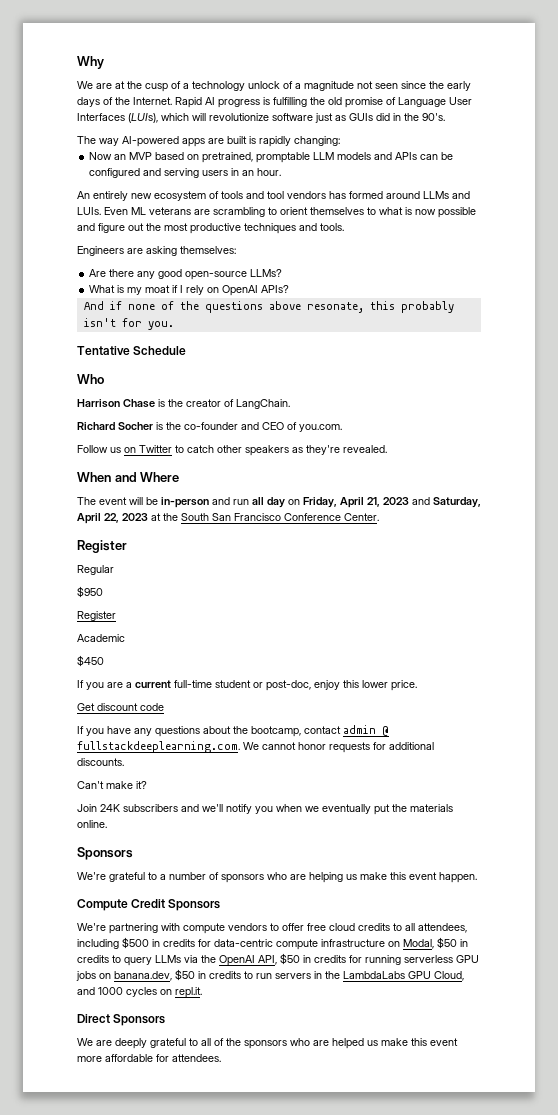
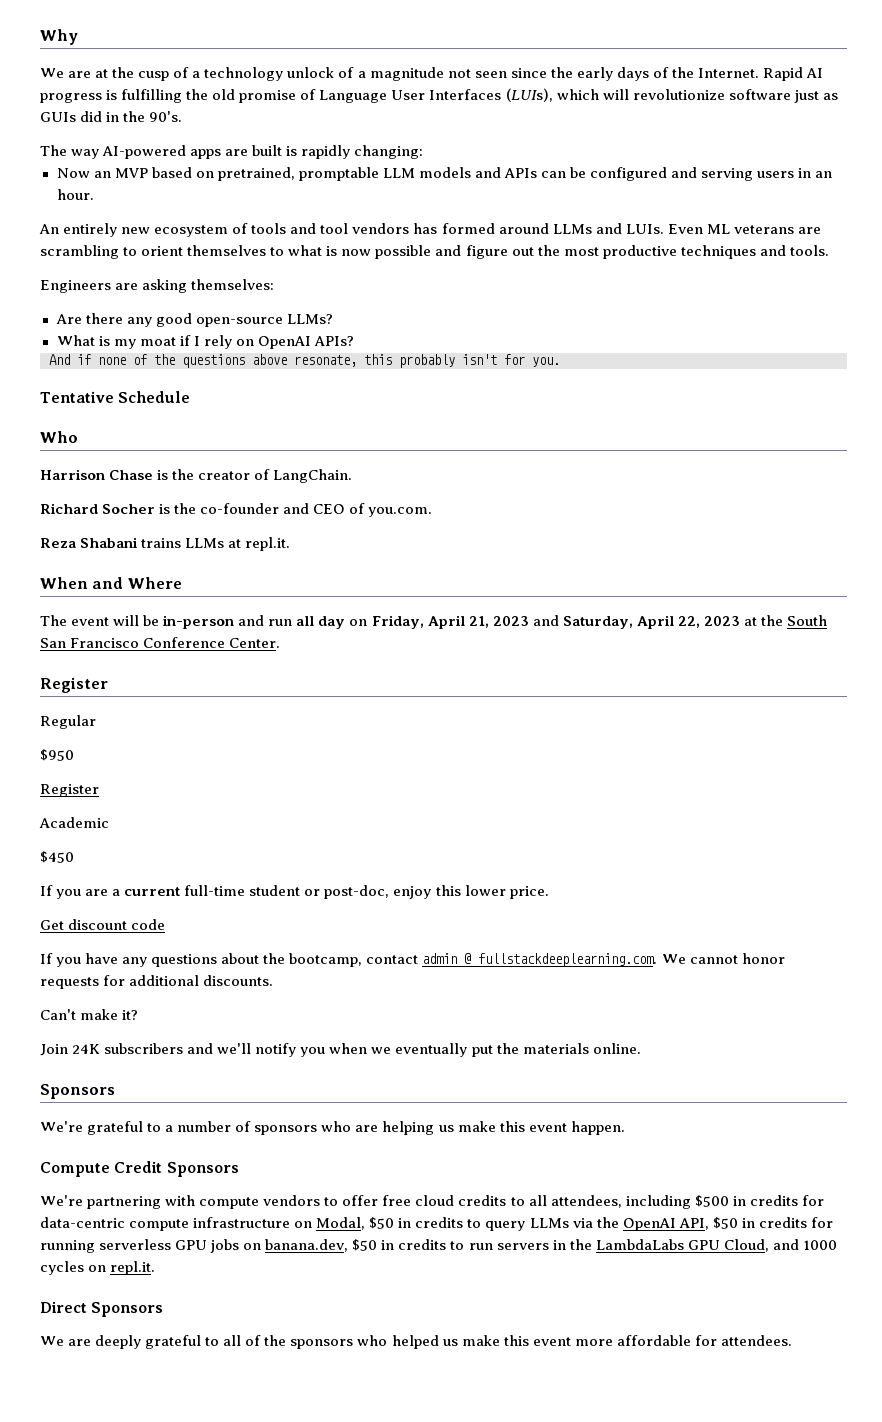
- Follow us on Twitter to catch other speakers as they're revealed.
+ Reza Shabani trains LLMs at repl.it.
- We are deeply grateful to all of the sponsors who are helped us make this event more affordable for attendees.
+ We are deeply grateful to all of the sponsors who helped us make this event more affordable for attendees.

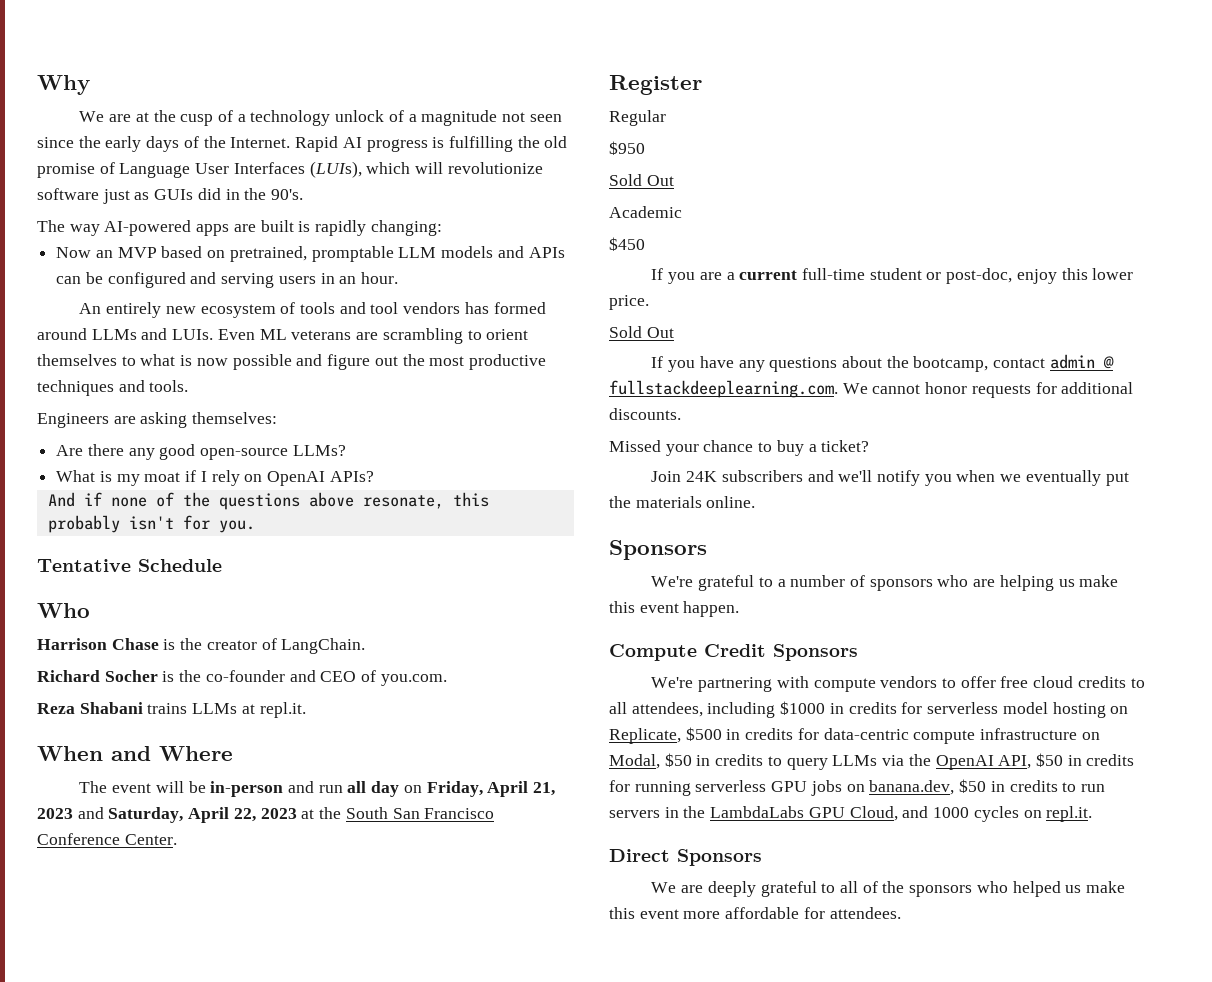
  $950
- Register
+ Sold Out
  If you are a current full-time student or post-doc, enjoy this lower price.
- Get discount code
+ Sold Out
- Can't make it?
+ Missed your chance to buy a ticket?
- We're partnering with compute vendors to offer free cloud credits to all attendees, including $500 in credits for data-centric compute infrastructure on Modal, $50 in credits to query LLMs via the OpenAI API, $50 in credits for running serverless GPU jobs on banana.dev, $50 in credits to run servers in the LambdaLabs GPU Cloud, and 1000 cycles on repl.it.
+ We're partnering with compute vendors to offer free cloud credits to all attendees, including $1000 in credits for serverless model hosting on Replicate, $500 in credits for data-centric compute infrastructure on Modal, $50 in credits to query LLMs via the OpenAI API, $50 in credits for running serverless GPU jobs on banana.dev, $50 in credits to run servers in the LambdaLabs GPU Cloud, and 1000 cycles on repl.it.

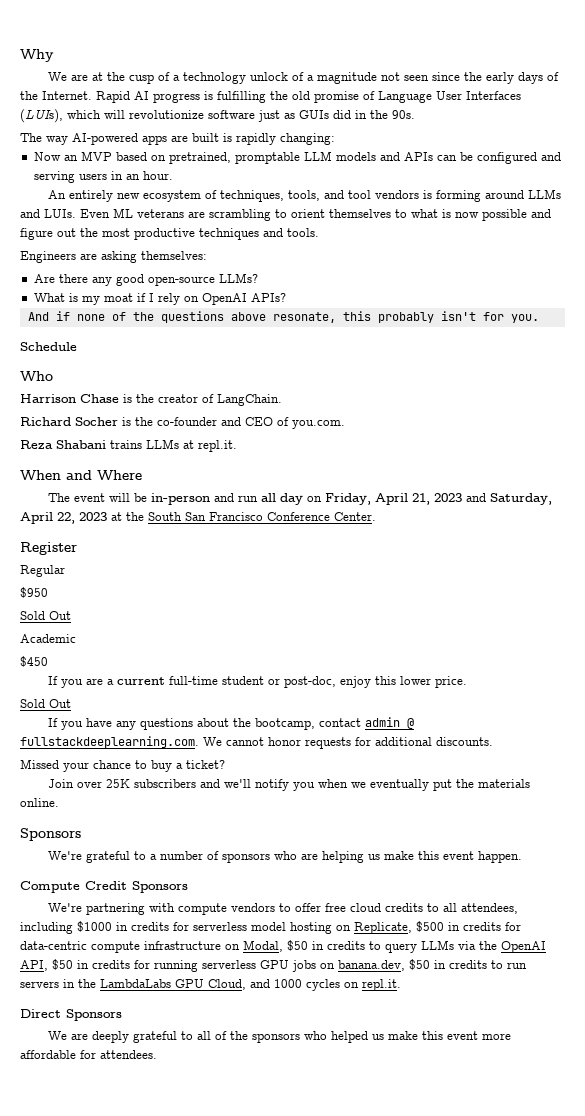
- Rapid AI progress is fulfilling the old promise of Language User Interfaces (LUIs), which will revolutionize software just as GUIs did in the 90's.
+ Rapid AI progress is fulfilling the old promise of Language User Interfaces (LUIs), which will revolutionize software just as GUIs did in the 90s.
- An entirely new ecosystem of tools and tool vendors has formed around LLMs and LUIs.
+ An entirely new ecosystem of techniques, tools, and tool vendors is forming around LLMs and LUIs.
- Tentative Schedule
+ Schedule
- Join 24K subscribers and we'll notify you when we eventually put the materials online.
+ Join over 25K subscribers and we'll notify you when we eventually put the materials online.

